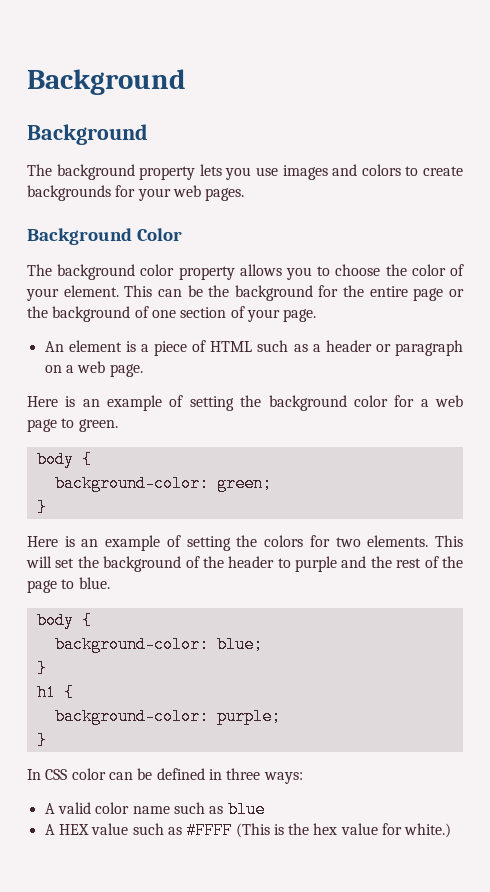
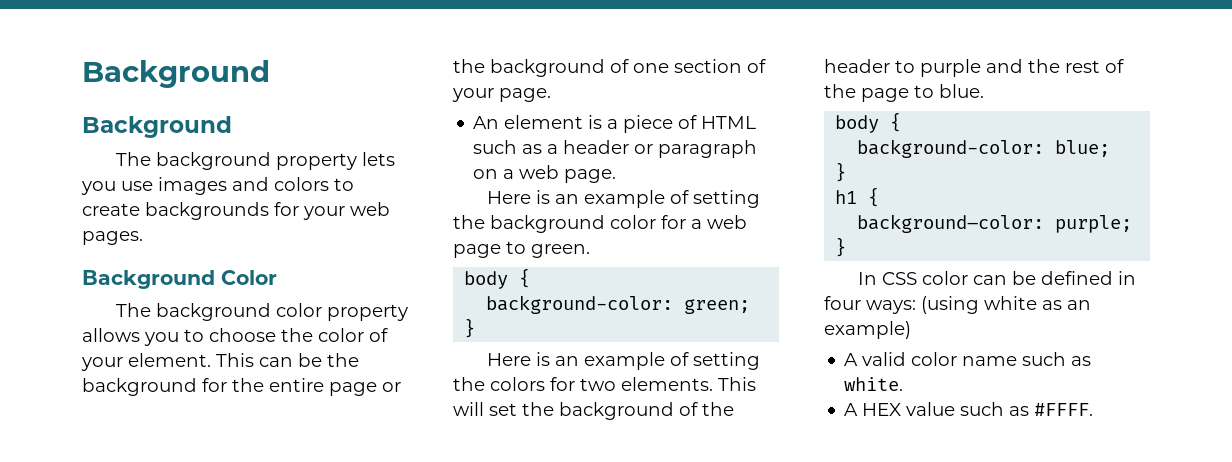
- In CSS color can be defined in three ways:
+ In CSS color can be defined in four ways: (using white as an example)
- A valid color name such as blue
+ A valid color name such as white.
- A HEX value such as #FFFF (This is the hex value for white.)
+ A HEX value such as #FFFF.

